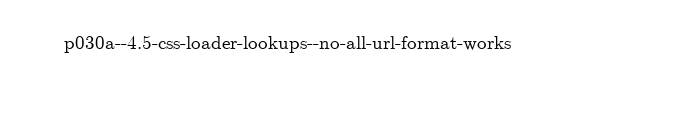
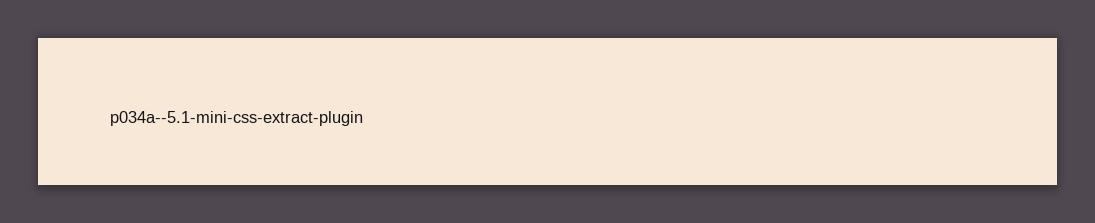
- p030a--4.5-css-loader-lookups--no-all-url-format-works
+ p034a--5.1-mini-css-extract-plugin

